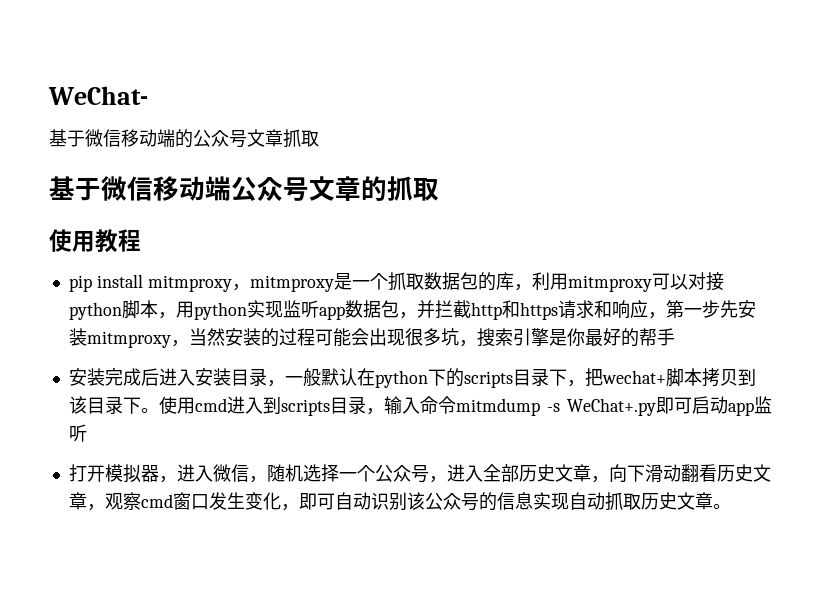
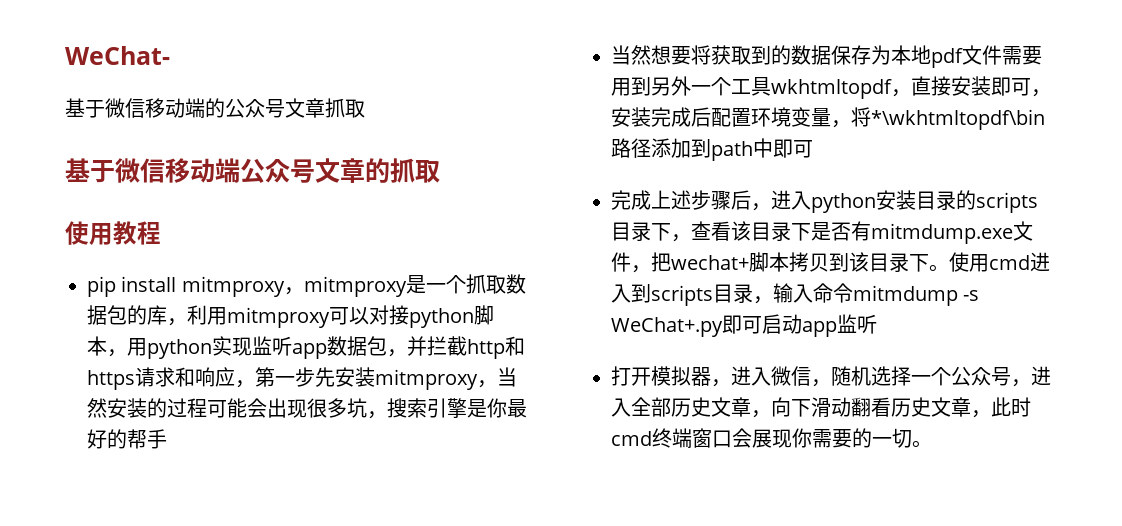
- 安装完成后进入安装目录，一般默认在python下的scripts目录下，把wechat+脚本拷贝到该目录下。
+ 当然想要将获取到的数据保存为本地pdf文件需要用到另外一个工具wkhtmltopdf，直接安装即可，安装完成后配置环境变量，将*\wkhtmltopdf\bin路径添加到path中即可
+ 完成上述步骤后，进入python安装目录的scripts目录下，查看该目录下是否有mitmdump.exe文件，把wechat+脚本拷贝到该目录下。
- 打开模拟器，进入微信，随机选择一个公众号，进入全部历史文章，向下滑动翻看历史文章，观察cmd窗口发生变化，即可自动识别该公众号的信息实现自动抓取历史文章。
+ 打开模拟器，进入微信，随机选择一个公众号，进入全部历史文章，向下滑动翻看历史文章，此时cmd终端窗口会展现你需要的一切。

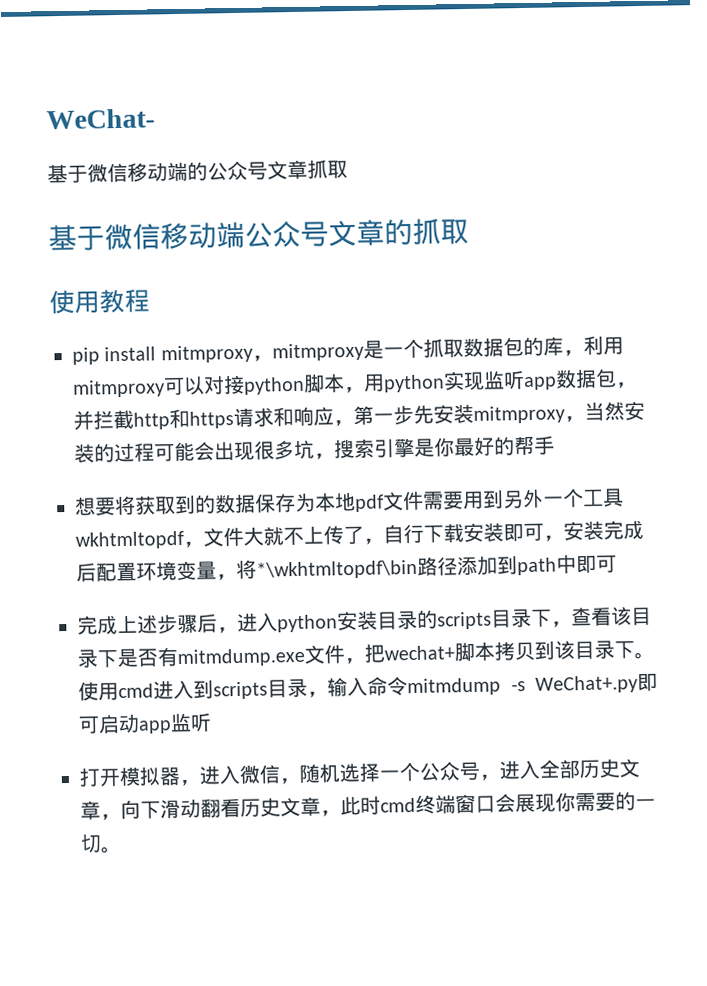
- 当然想要将获取到的数据保存为本地pdf文件需要用到另外一个工具wkhtmltopdf，直接安装即可，安装完成后配置环境变量，将*\wkhtmltopdf\bin路径添加到path中即可
+ 想要将获取到的数据保存为本地pdf文件需要用到另外一个工具wkhtmltopdf，文件大就不上传了，自行下载安装即可，安装完成后配置环境变量，将*\wkhtmltopdf\bin路径添加到path中即可

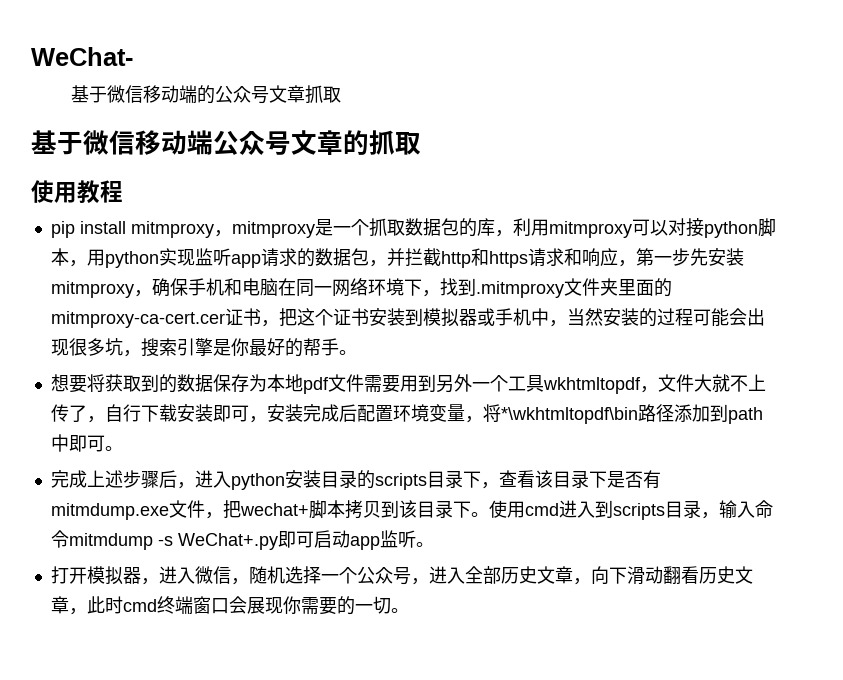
- pip install mitmproxy，mitmproxy是一个抓取数据包的库，利用mitmproxy可以对接python脚本，用python实现监听app数据包，并拦截http和https请求和响应，第一步先安装mitmproxy，当然安装的过程可能会出现很多坑，搜索引擎是你最好的帮手
+ pip install mitmproxy，mitmproxy是一个抓取数据包的库，利用mitmproxy可以对接python脚本，用python实现监听app请求的数据包，并拦截http和https请求和响应，第一步先安装mitmproxy，确保手机和电脑在同一网络环境下，找到.mitmproxy文件夹里面的mitmproxy-ca-cert.cer证书，把这个证书安装到模拟器或手机中，当然安装的过程可能会出现很多坑，搜索引擎是你最好的帮手。
- 想要将获取到的数据保存为本地pdf文件需要用到另外一个工具wkhtmltopdf，文件大就不上传了，自行下载安装即可，安装完成后配置环境变量，将*\wkhtmltopdf\bin路径添加到path中即可
+ 想要将获取到的数据保存为本地pdf文件需要用到另外一个工具wkhtmltopdf，文件大就不上传了，自行下载安装即可，安装完成后配置环境变量，将*\wkhtmltopdf\bin路径添加到path中即可。
- 使用cmd进入到scripts目录，输入命令mitmdump -s WeChat+.py即可启动app监听
+ 使用cmd进入到scripts目录，输入命令mitmdump -s WeChat+.py即可启动app监听。

